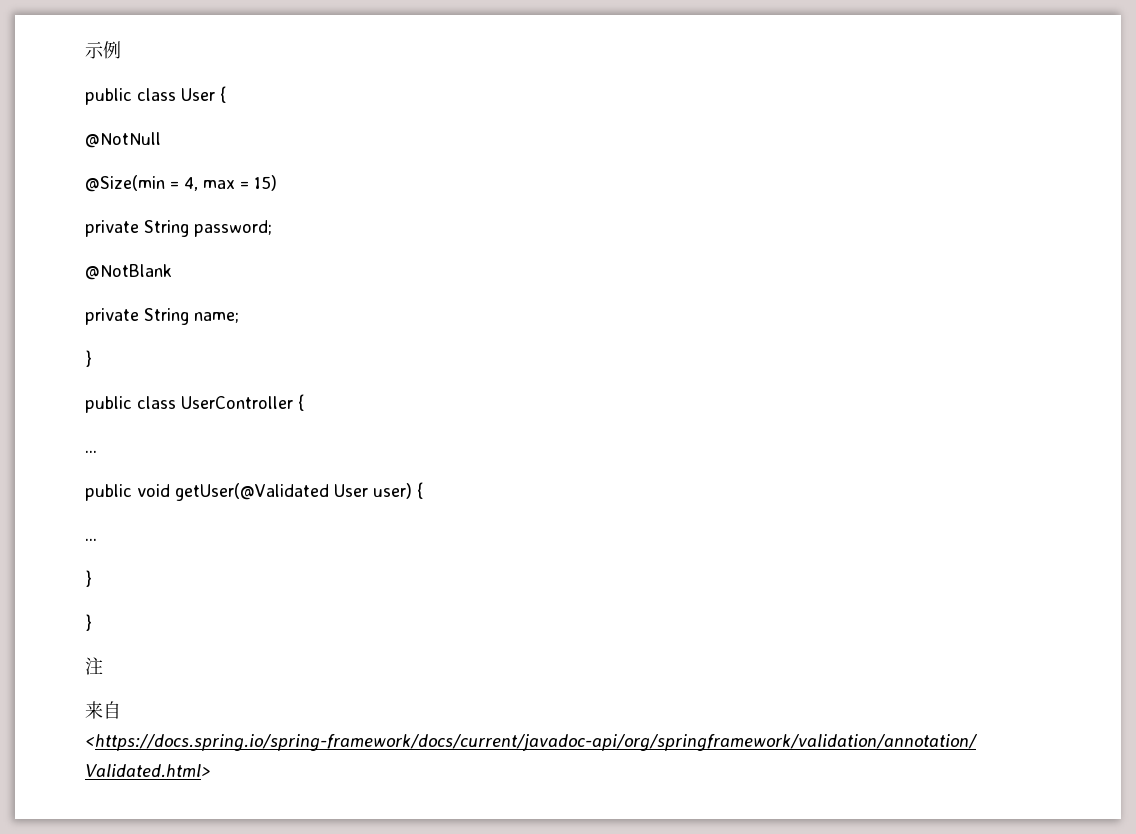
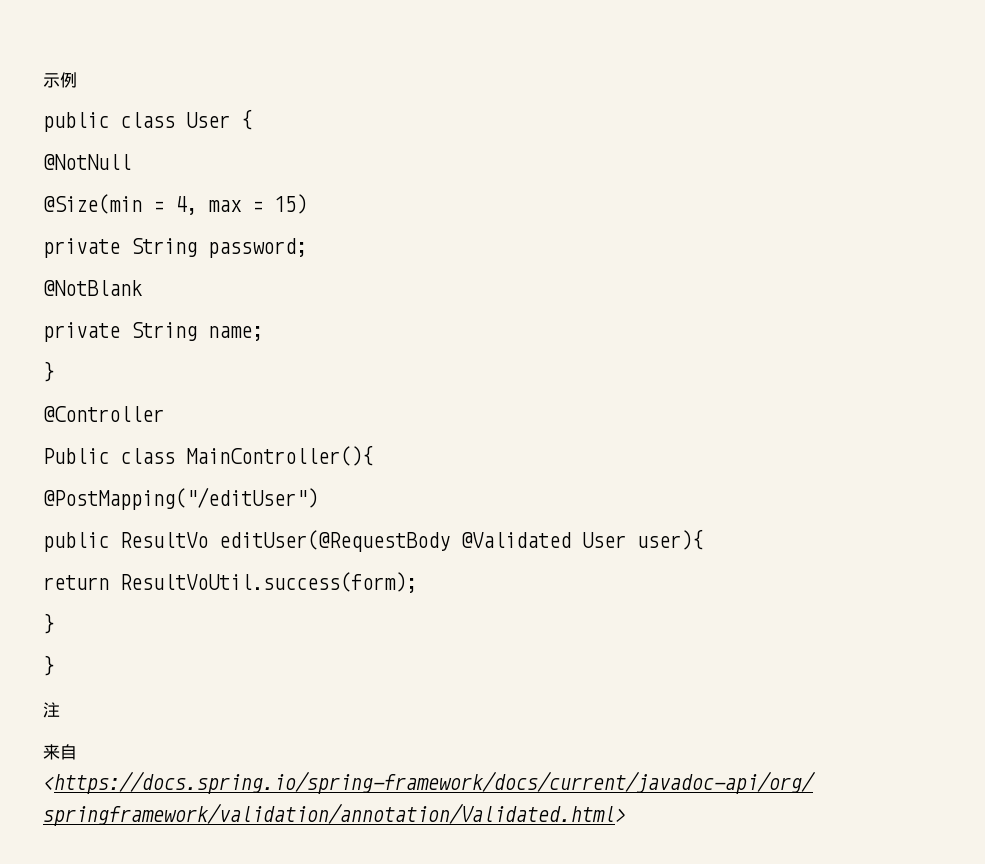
- public class UserController {
- ...
- public void getUser(@Validated User user) {
- ...
+ @Controller
+ Public class MainController(){
+ @PostMapping("/editUser")
+ public ResultVo editUser(@RequestBody @Validated User user){
+ return ResultVoUtil.success(form);

